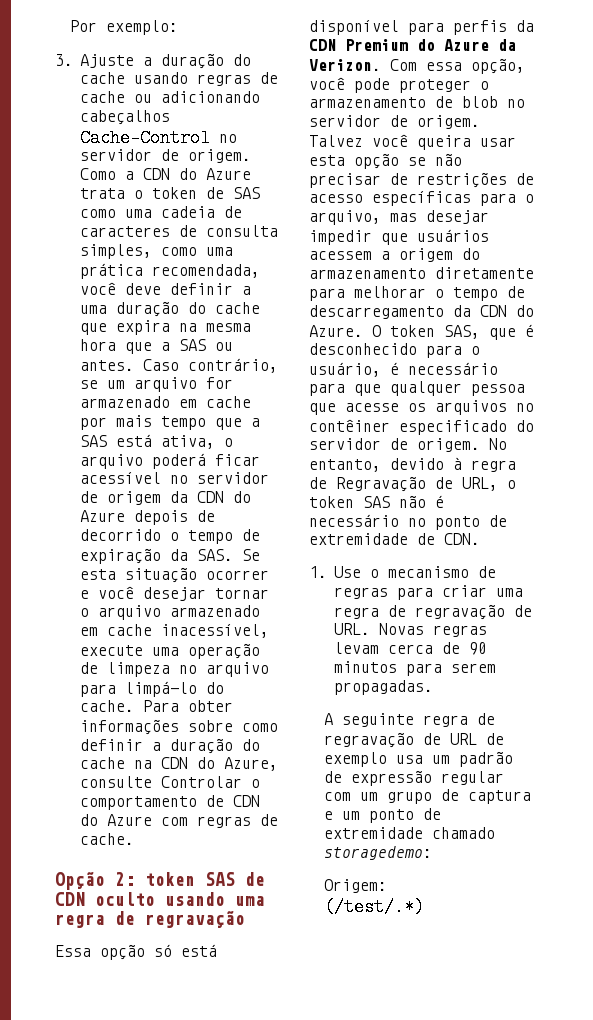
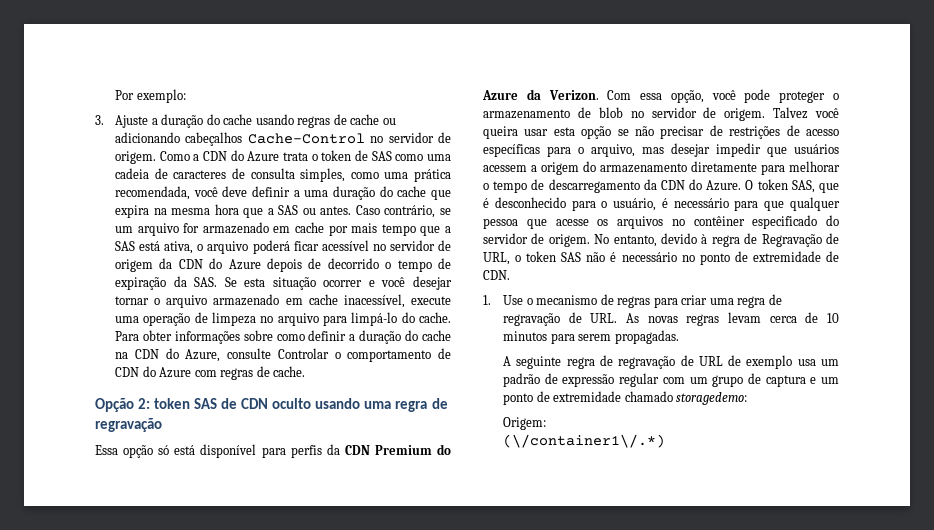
- 1. Use o mecanismo de regras para criar uma regra de regravação de URL. Novas regras levam cerca de 90 minutos para serem propagadas.
+ 1. Use o mecanismo de regras para criar uma regra de regravação de URL. As novas regras levam cerca de 10 minutos para serem propagadas.
- (/test/.*)
+ (\/container1\/.*)

